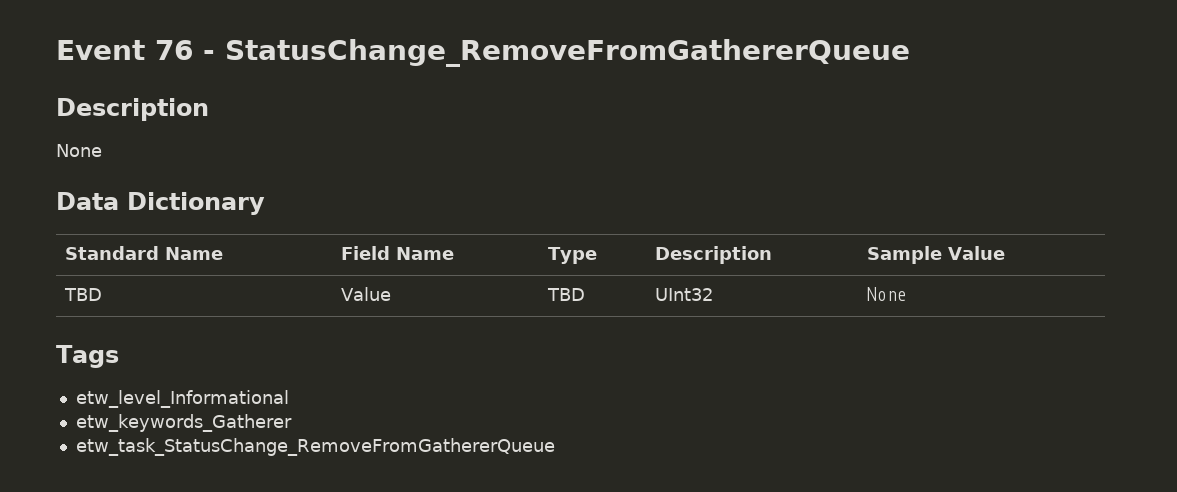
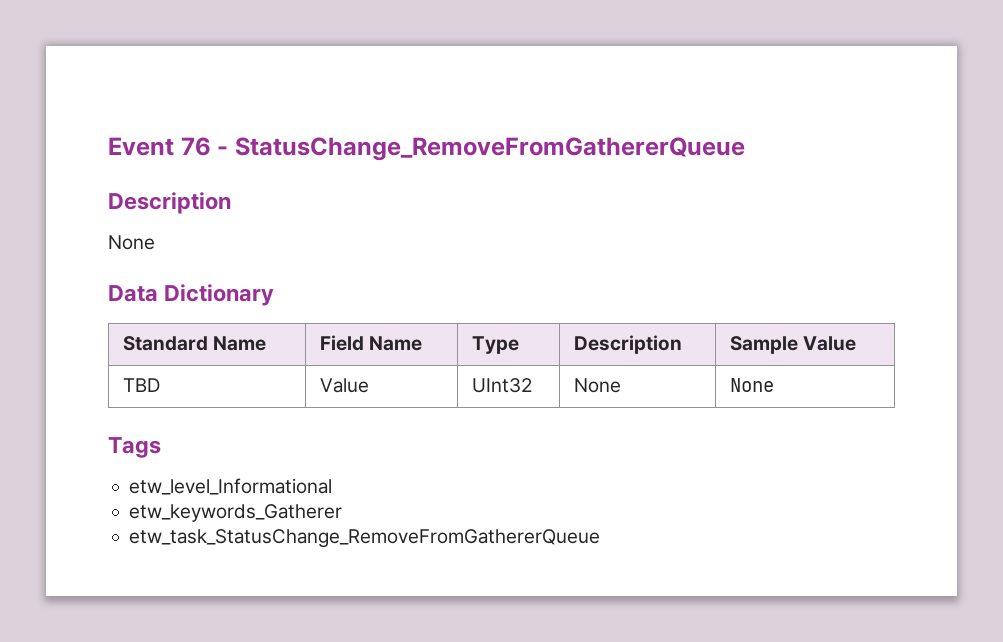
- TBD | Value | TBD | UInt32 | None
+ TBD | Value | UInt32 | None | None

